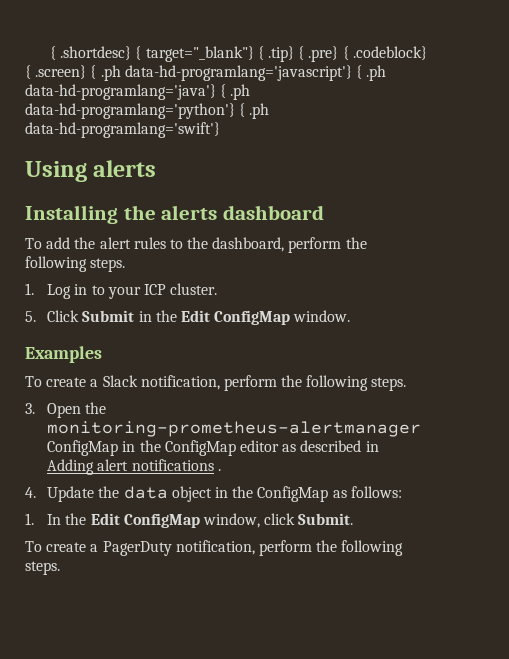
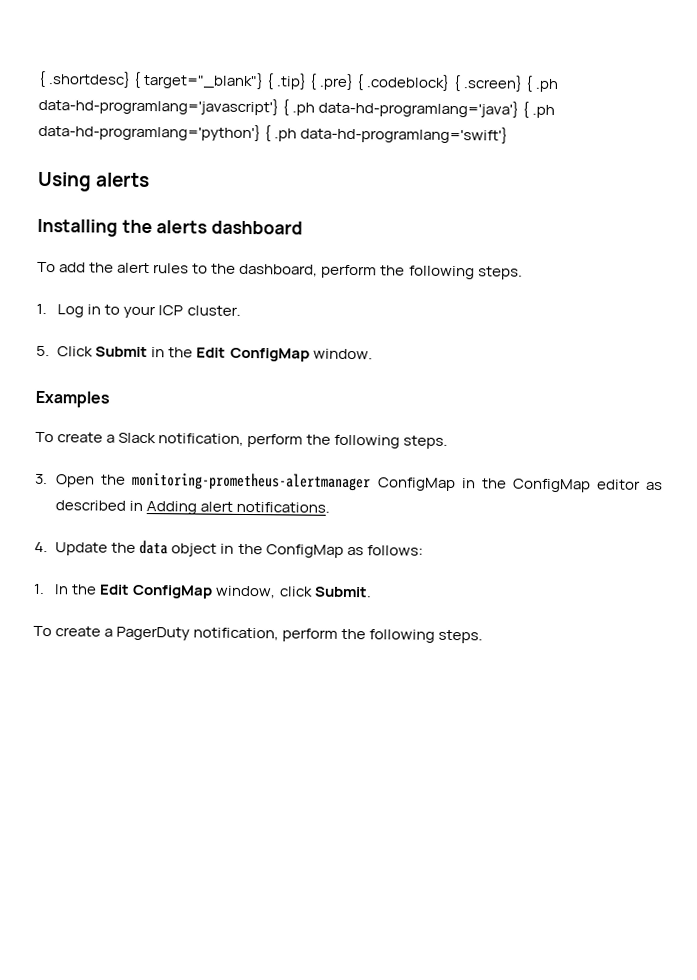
- 3. Open the monitoring-prometheus-alertmanager ConfigMap in the ConfigMap editor as described in Adding alert notifications .
+ 3. Open the monitoring-prometheus-alertmanager ConfigMap in the ConfigMap editor as described in Adding alert notifications.

